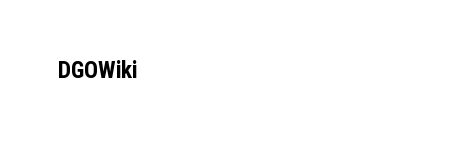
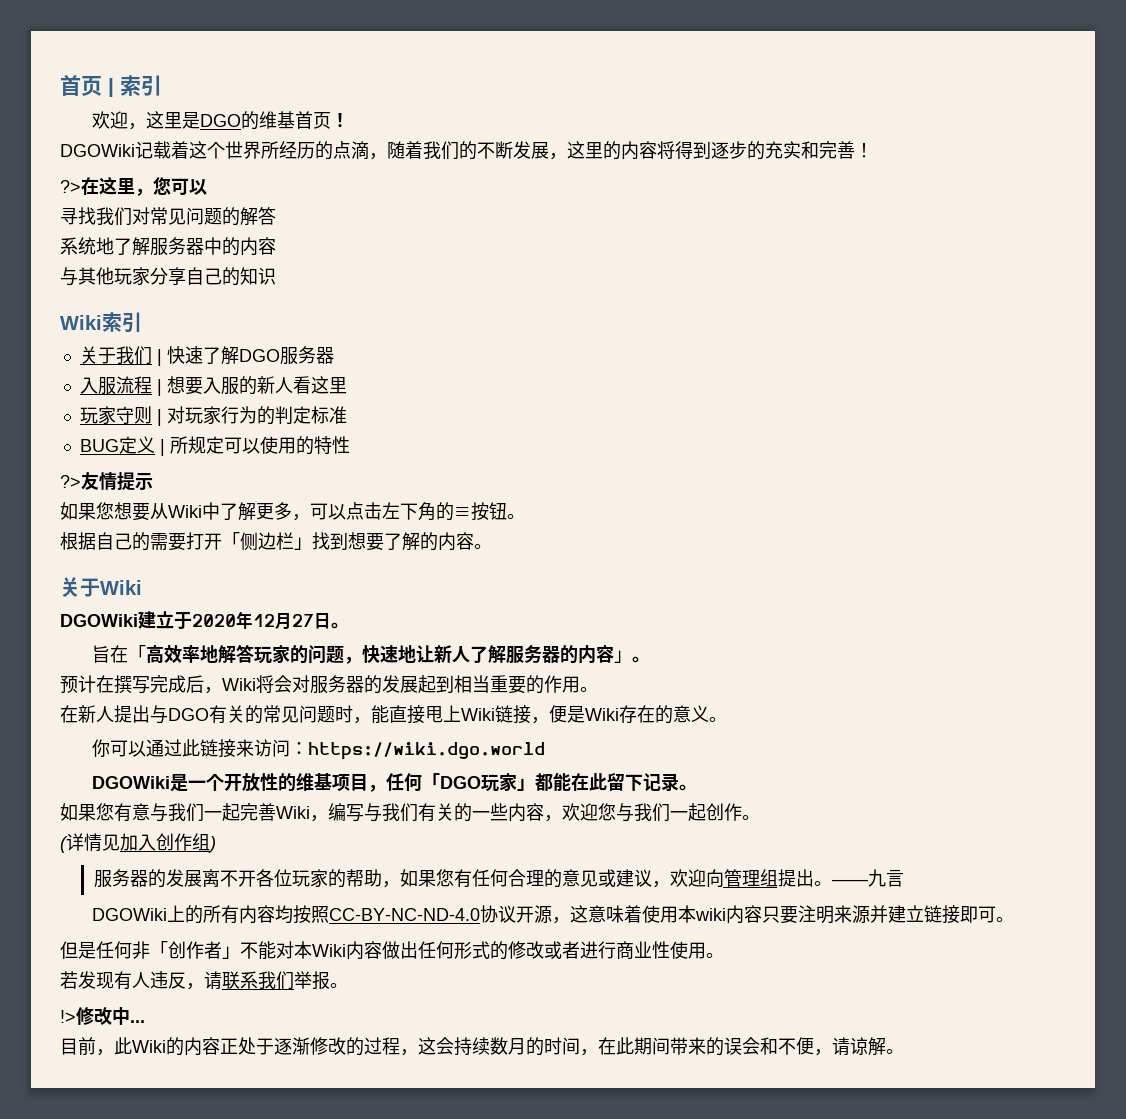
- DGOWiki
+ 首页 | 索引
+ 欢迎，这里是DGO的维基首页！
+ DGOWiki记载着这个世界所经历的点滴，随着我们的不断发展，这里的内容将得到逐步的充实和完善！
+ ?>在这里，您可以
+ 寻找我们对常见问题的解答
+ 系统地了解服务器中的内容
+ 与其他玩家分享自己的知识
+ Wiki索引
+ 关于我们 | 快速了解DGO服务器
+ 入服流程 | 想要入服的新人看这里
+ 玩家守则 | 对玩家行为的判定标准
+ BUG定义 | 所规定可以使用的特性
+ ?>友情提示
+ 如果您想要从Wiki中了解更多，可以点击左下角的≡按钮。
+ 根据自己的需要打开「侧边栏」找到想要了解的内容。
+ 关于Wiki
+ DGOWiki建立于2020年12月27日。
+ 旨在「高效率地解答玩家的问题，快速地让新人了解服务器的内容」。
+ 预计在撰写完成后，Wiki将会对服务器的发展起到相当重要的作用。
+ 在新人提出与DGO有关的常见问题时，能直接甩上Wiki链接，便是Wiki存在的意义。
+ 你可以通过此链接来访问：https://wiki.dgo.world
+ DGOWiki是一个开放性的维基项目，任何「DGO玩家」都能在此留下记录。
+ 如果您有意与我们一起完善Wiki，编写与我们有关的一些内容，欢迎您与我们一起创作。
+ (详情见加入创作组)
+ 服务器的发展离不开各位玩家的帮助，如果您有任何合理的意见或建议，欢迎向管理组提出。——九言
+ DGOWiki上的所有内容均按照CC-BY-NC-ND-4.0协议开源，这意味着使用本wiki内容只要注明来源并建立链接即可。
+ 但是任何非「创作者」不能对本Wiki内容做出任何形式的修改或者进行商业性使用。
+ 若发现有人违反，请联系我们举报。
+ !>修改中...
+ 目前，此Wiki的内容正处于逐渐修改的过程，这会持续数月的时间，在此期间带来的误会和不便，请谅解。

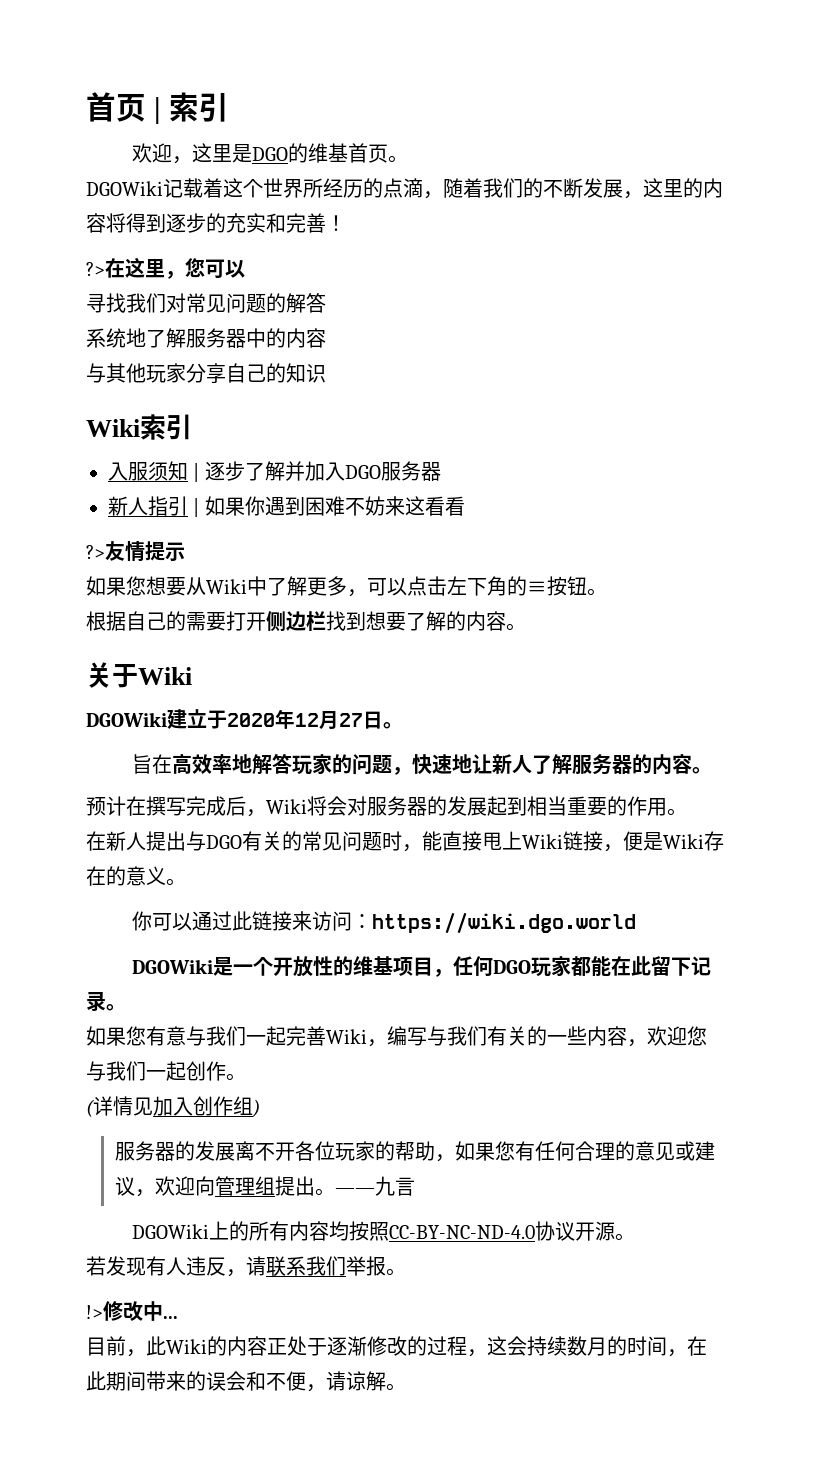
- 欢迎，这里是DGO的维基首页！
+ 欢迎，这里是DGO的维基首页。
- 关于我们 | 快速了解DGO服务器
- 入服流程 | 想要入服的新人看这里
- 玩家守则 | 对玩家行为的判定标准
- BUG定义 | 所规定可以使用的特性
+ 入服须知 | 逐步了解并加入DGO服务器
+ 新人指引 | 如果你遇到困难不妨来这看看
- 根据自己的需要打开「侧边栏」找到想要了解的内容。
+ 根据自己的需要打开侧边栏找到想要了解的内容。
- 旨在「高效率地解答玩家的问题，快速地让新人了解服务器的内容」。
+ 旨在高效率地解答玩家的问题，快速地让新人了解服务器的内容。
- DGOWiki是一个开放性的维基项目，任何「DGO玩家」都能在此留下记录。
+ DGOWiki是一个开放性的维基项目，任何DGO玩家都能在此留下记录。
- DGOWiki上的所有内容均按照CC-BY-NC-ND-4.0协议开源，这意味着使用本wiki内容只要注明来源并建立链接即可。
- 但是任何非「创作者」不能对本Wiki内容做出任何形式的修改或者进行商业性使用。
+ DGOWiki上的所有内容均按照CC-BY-NC-ND-4.0协议开源。

